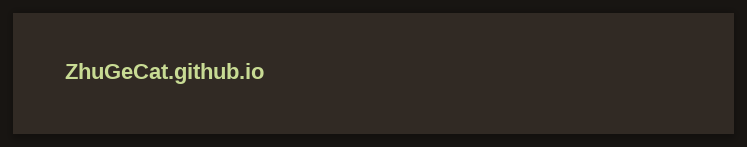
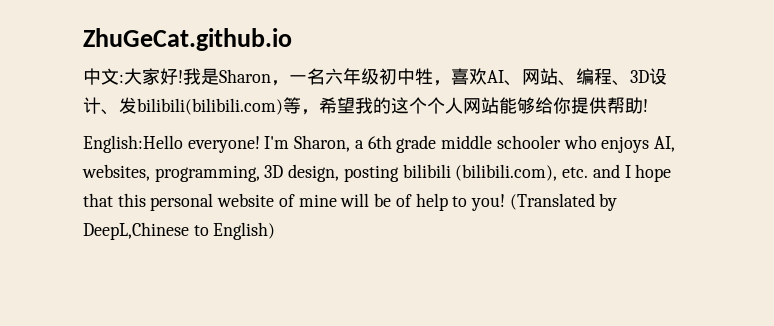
+ 中文:大家好!我是Sharon，一名六年级初中牲，喜欢AI、网站、编程、3D设计、发bilibili(bilibili.com)等，希望我的这个个人网站能够给你提供帮助!
+ English:Hello everyone! I'm Sharon, a 6th grade middle schooler who enjoys AI, websites, programming, 3D design, posting bilibili (bilibili.com), etc. and I hope that this personal website of mine will be of help to you! (Translated by DeepL,Chinese to English)

